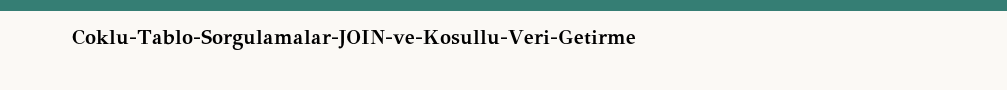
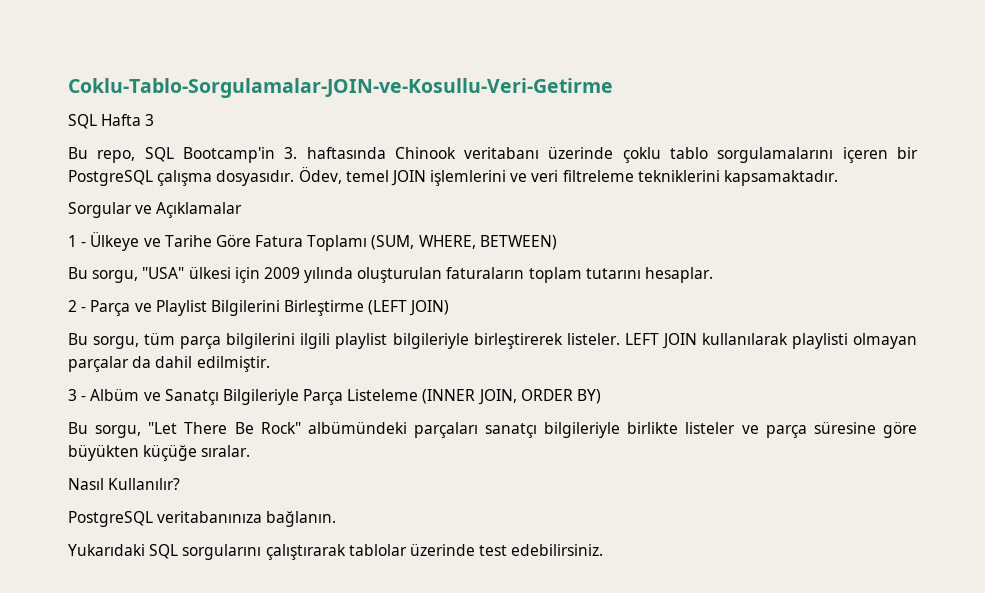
+ SQL Hafta 3
+ Bu repo, SQL Bootcamp'in 3. haftasında Chinook veritabanı üzerinde çoklu tablo sorgulamalarını içeren bir PostgreSQL çalışma dosyasıdır. Ödev, temel JOIN işlemlerini ve veri filtreleme tekniklerini kapsamaktadır.
+ Sorgular ve Açıklamalar
+ 1 - Ülkeye ve Tarihe Göre Fatura Toplamı (SUM, WHERE, BETWEEN)
+ Bu sorgu, "USA" ülkesi için 2009 yılında oluşturulan faturaların toplam tutarını hesaplar.
+ 2 - Parça ve Playlist Bilgilerini Birleştirme (LEFT JOIN)
+ Bu sorgu, tüm parça bilgilerini ilgili playlist bilgileriyle birleştirerek listeler. LEFT JOIN kullanılarak playlisti olmayan parçalar da dahil edilmiştir.
+ 3 - Albüm ve Sanatçı Bilgileriyle Parça Listeleme (INNER JOIN, ORDER BY)
+ Bu sorgu, "Let There Be Rock" albümündeki parçaları sanatçı bilgileriyle birlikte listeler ve parça süresine göre büyükten küçüğe sıralar.
+ Nasıl Kullanılır?
+ PostgreSQL veritabanınıza bağlanın.
+ Yukarıdaki SQL sorgularını çalıştırarak tablolar üzerinde test edebilirsiniz.

